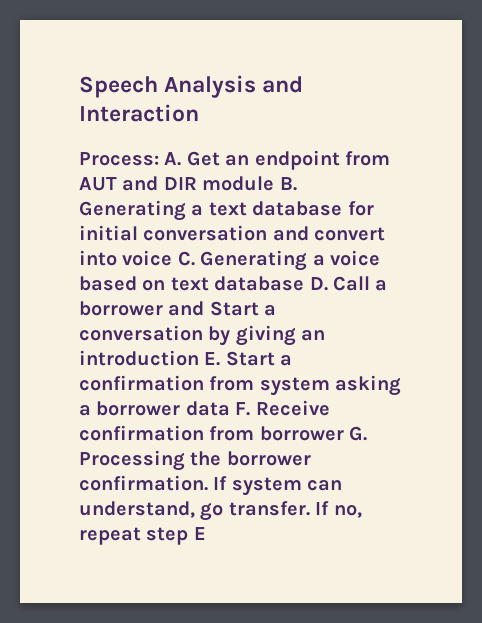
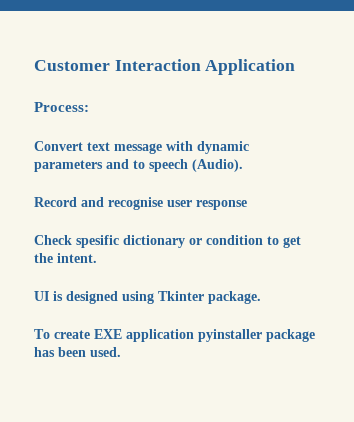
- Speech Analysis and Interaction
+ Customer Interaction Application
- Process: A. Get an endpoint from AUT and DIR module B. Generating a text database for initial conversation and convert into voice C. Generating a voice based on text database D. Call a borrower and Start a conversation by giving an introduction E. Start a confirmation from system asking a borrower data F. Receive confirmation from borrower G. Processing the borrower confirmation. If system can understand, go transfer. If no, repeat step E
+ Process:
+ Convert text message with dynamic parameters and to speech (Audio).
+ Record and recognise user response
+ Check spesific dictionary or condition to get the intent.
+ UI is designed using Tkinter package.
+ To create EXE application pyinstaller package has been used.

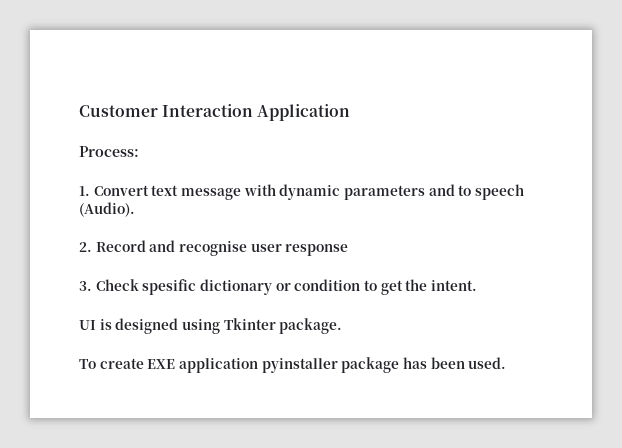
- Convert text message with dynamic parameters and to speech (Audio).
+ 1. Convert text message with dynamic parameters and to speech (Audio).
- Record and recognise user response
+ 2. Record and recognise user response
- Check spesific dictionary or condition to get the intent.
+ 3. Check spesific dictionary or condition to get the intent.

